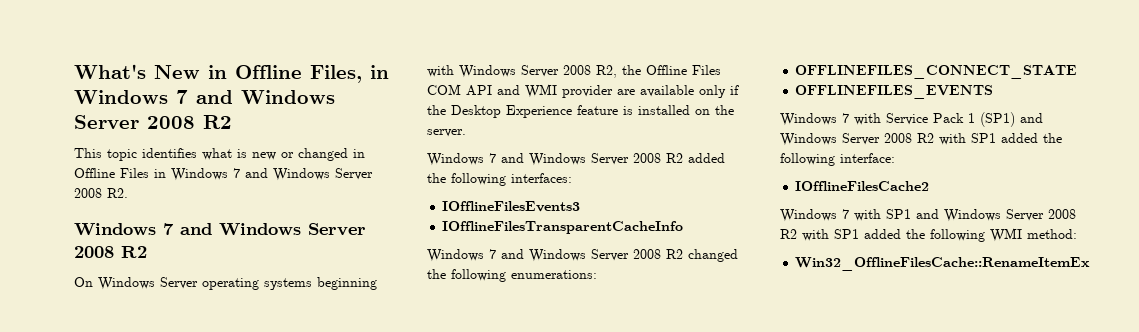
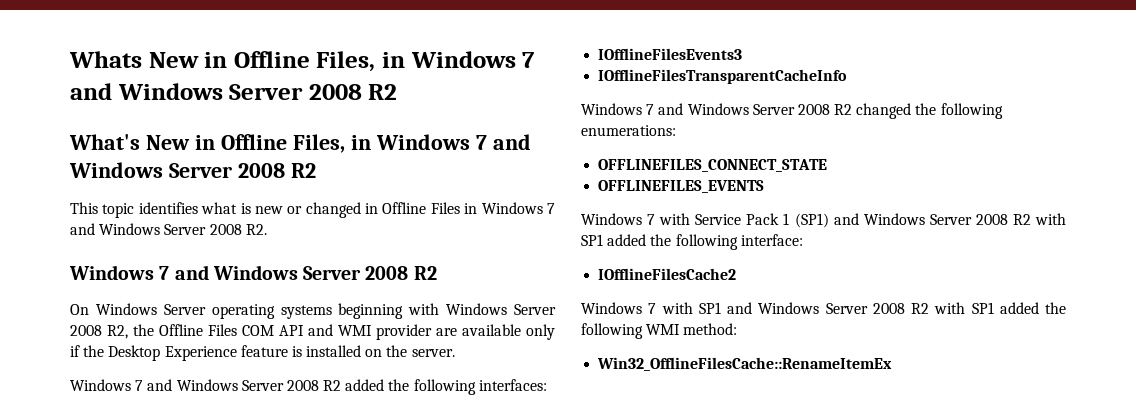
+ Whats New in Offline Files, in Windows 7 and Windows Server 2008 R2

